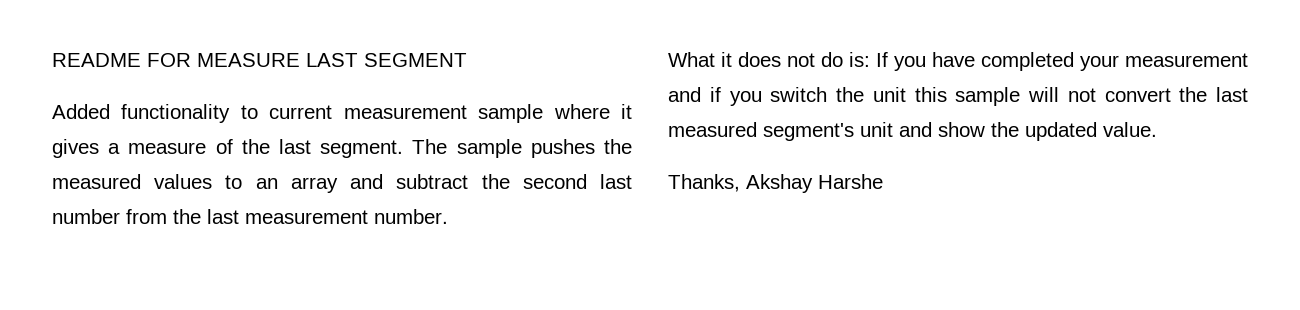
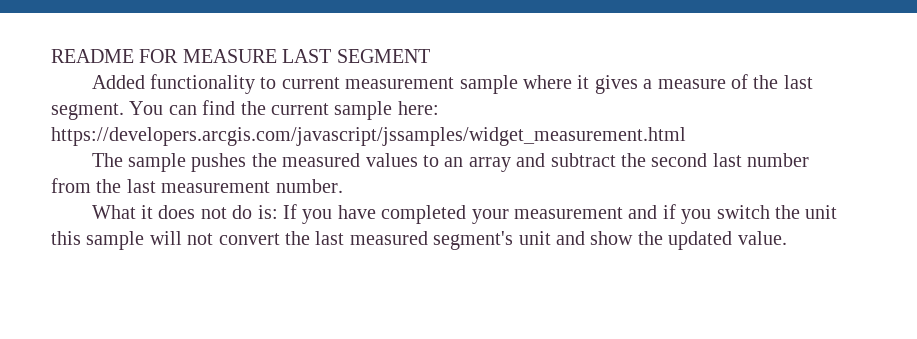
- Added functionality to current measurement sample where it gives a measure of the last segment. The sample pushes the measured values to an array and subtract the second last number from the last measurement number.
+ Added functionality to current measurement sample where it gives a measure of the last segment. You can find the current sample here: https://developers.arcgis.com/javascript/jssamples/widget_measurement.html
+ The sample pushes the measured values to an array and subtract the second last number from the last measurement number.
- Thanks, Akshay Harshe

